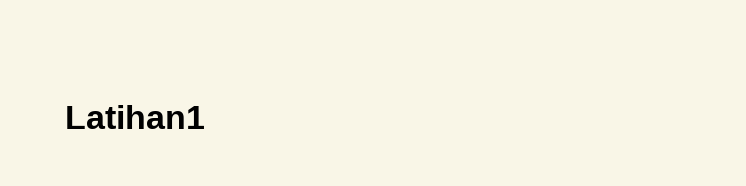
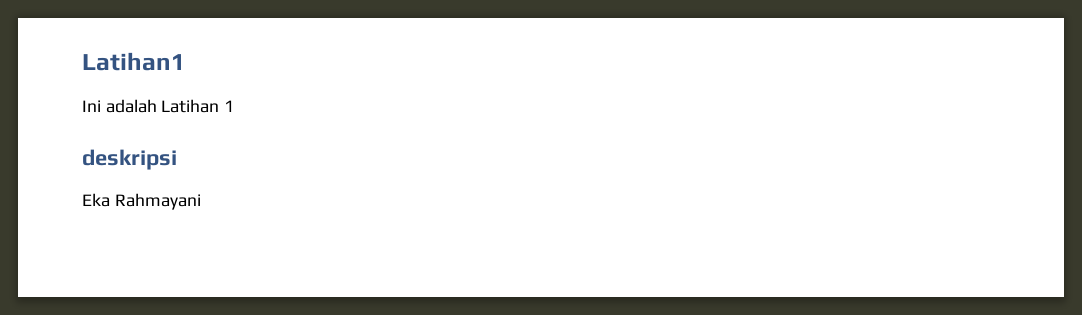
+ Ini adalah Latihan 1
+ deskripsi
+ Eka Rahmayani

